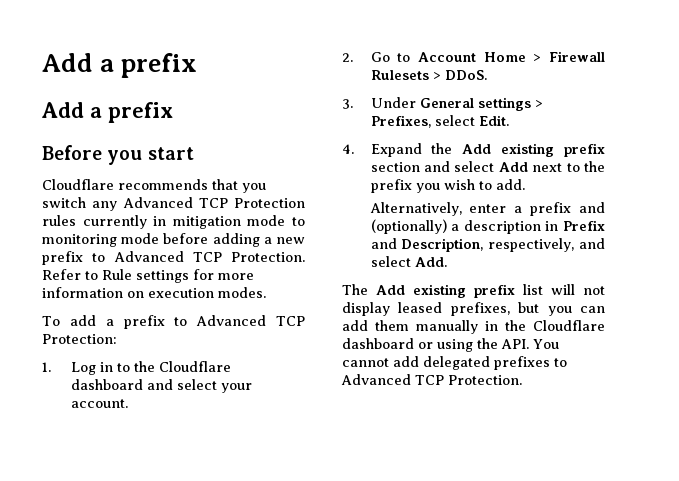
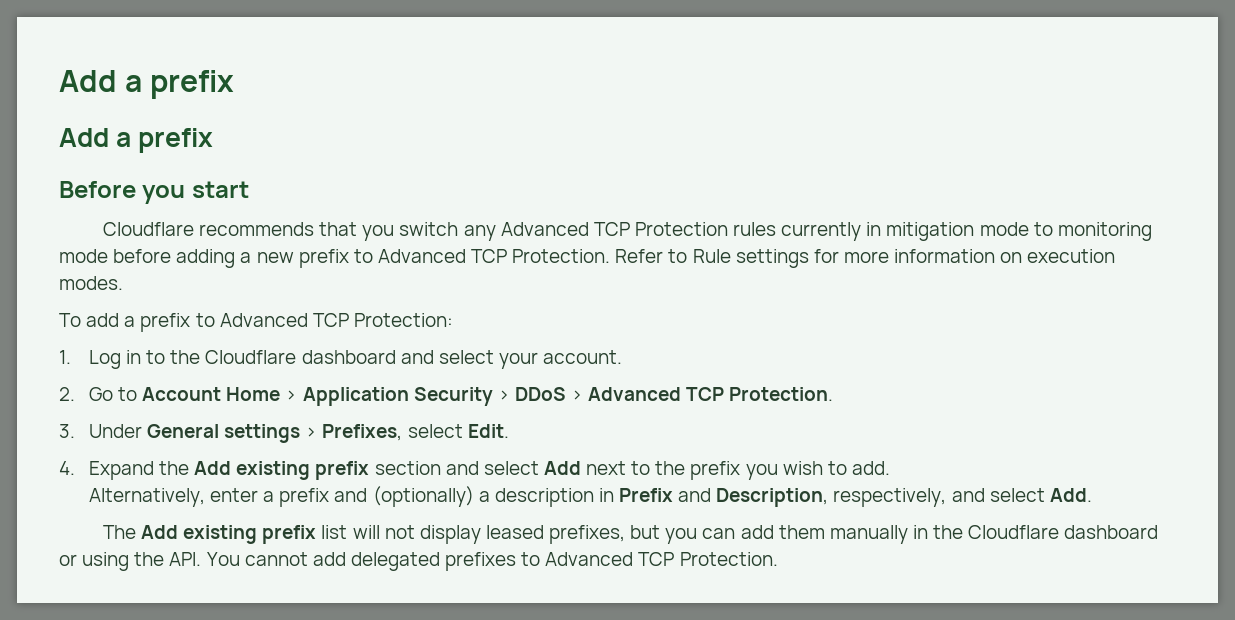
- 2. Go to Account Home > Firewall Rulesets > DDoS.
+ 2. Go to Account Home > Application Security > DDoS > Advanced TCP Protection.

